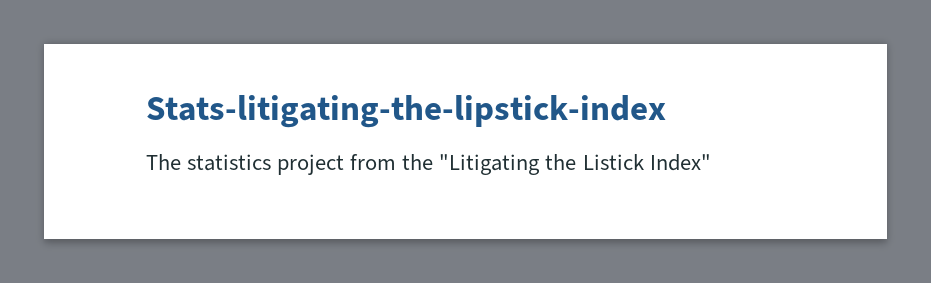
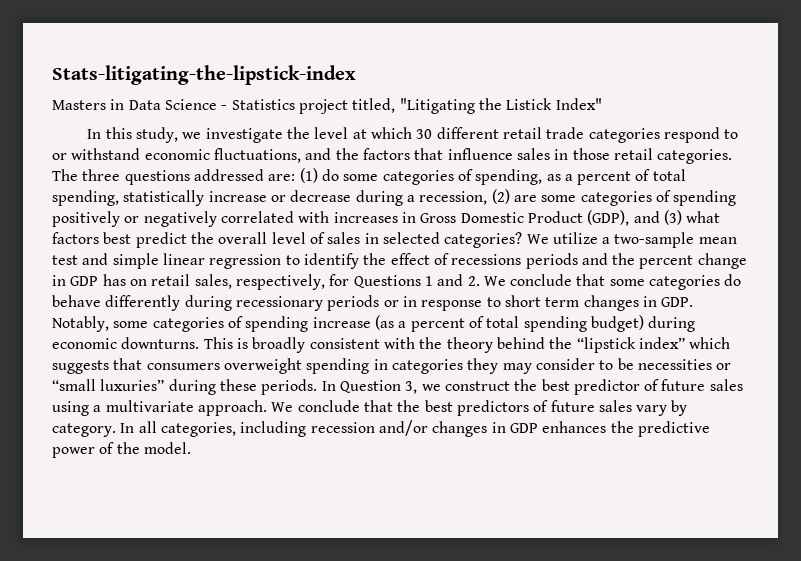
- The statistics project from the "Litigating the Listick Index"
+ Masters in Data Science - Statistics project titled, "Litigating the Listick Index"
+ In this study, we investigate the level at which 30 different retail trade categories respond to or withstand economic fluctuations, and the factors that influence sales in those retail categories. The three questions addressed are: (1) do some categories of spending, as a percent of total spending, statistically increase or decrease during a recession, (2) are some categories of spending positively or negatively correlated with increases in Gross Domestic Product (GDP), and (3) what factors best predict the overall level of sales in selected categories? We utilize a two-sample mean test and simple linear regression to identify the effect of recessions periods and the percent change in GDP has on retail sales, respectively, for Questions 1 and 2. We conclude that some categories do behave differently during recessionary periods or in response to short term changes in GDP. Notably, some categories of spending increase (as a percent of total spending budget) during economic downturns. This is broadly consistent with the theory behind the “lipstick index” which suggests that consumers overweight spending in categories they may consider to be necessities or “small luxuries” during these periods. In Question 3, we construct the best predictor of future sales using a multivariate approach. We conclude that the best predictors of future sales vary by category. In all categories, including recession and/or changes in GDP enhances the predictive power of the model.

